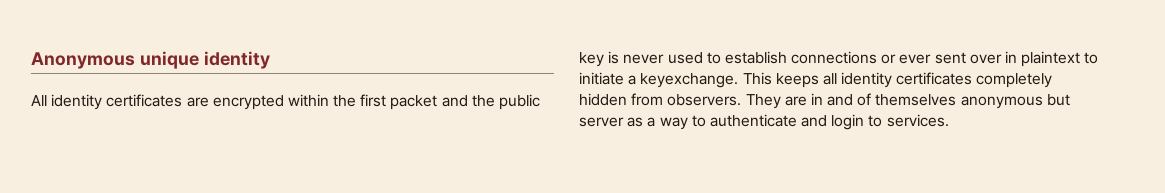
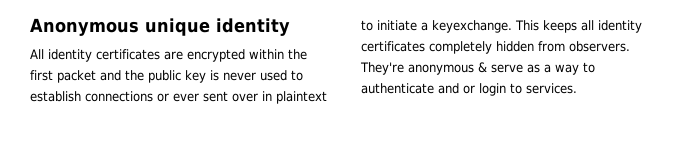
- They are in and of themselves anonymous but server as a way to authenticate and login to services.
+ They're anonymous & serve as a way to authenticate and or login to services.

